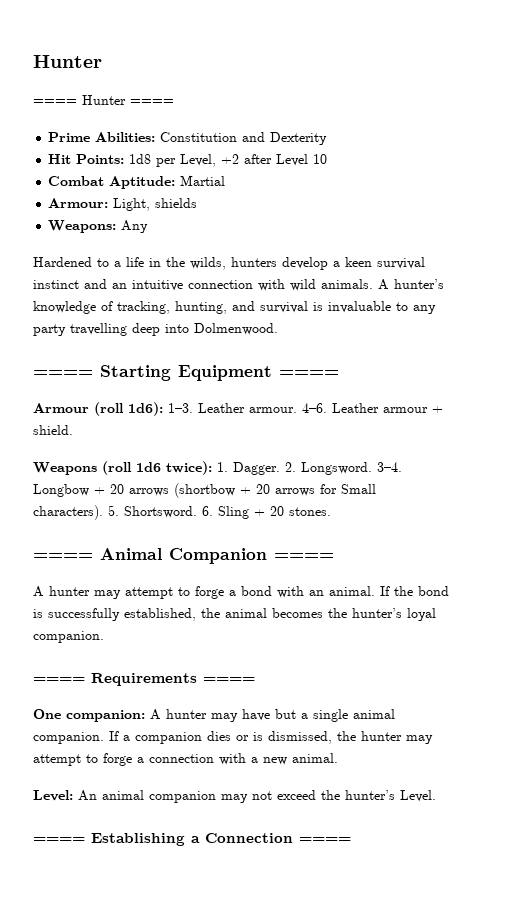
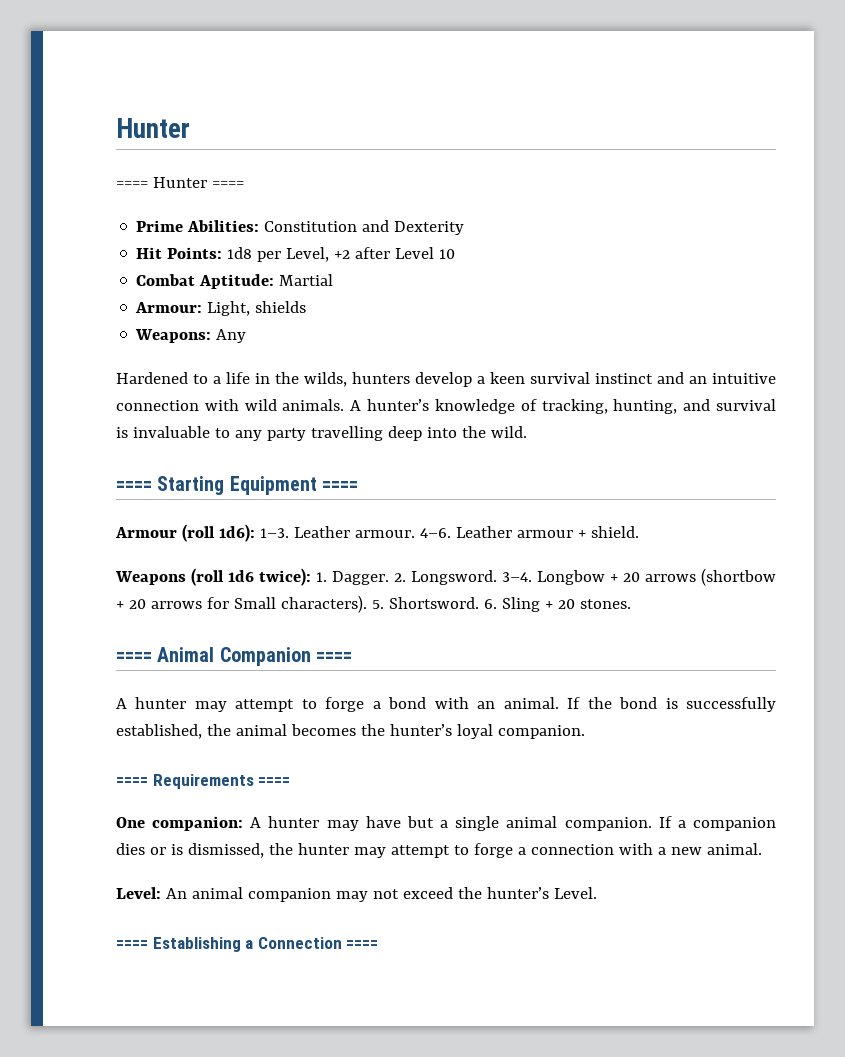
- A hunter’s knowledge of tracking, hunting, and survival is invaluable to any party travelling deep into Dolmenwood.
+ A hunter’s knowledge of tracking, hunting, and survival is invaluable to any party travelling deep into the wild.

